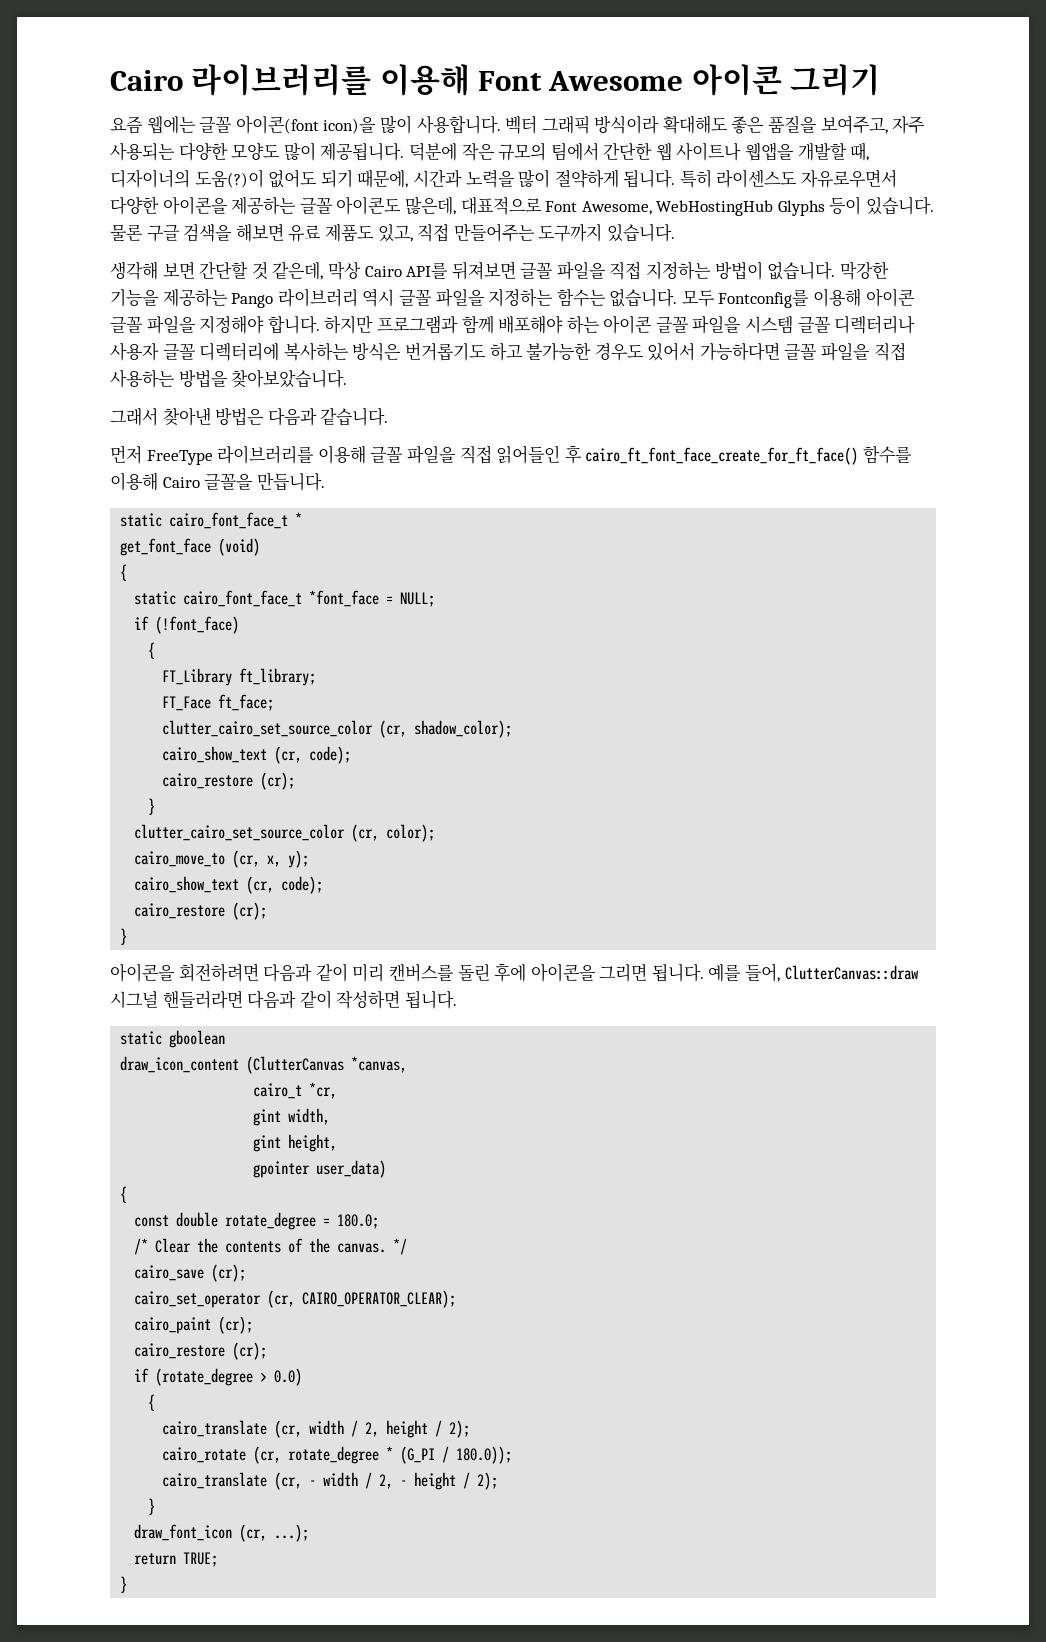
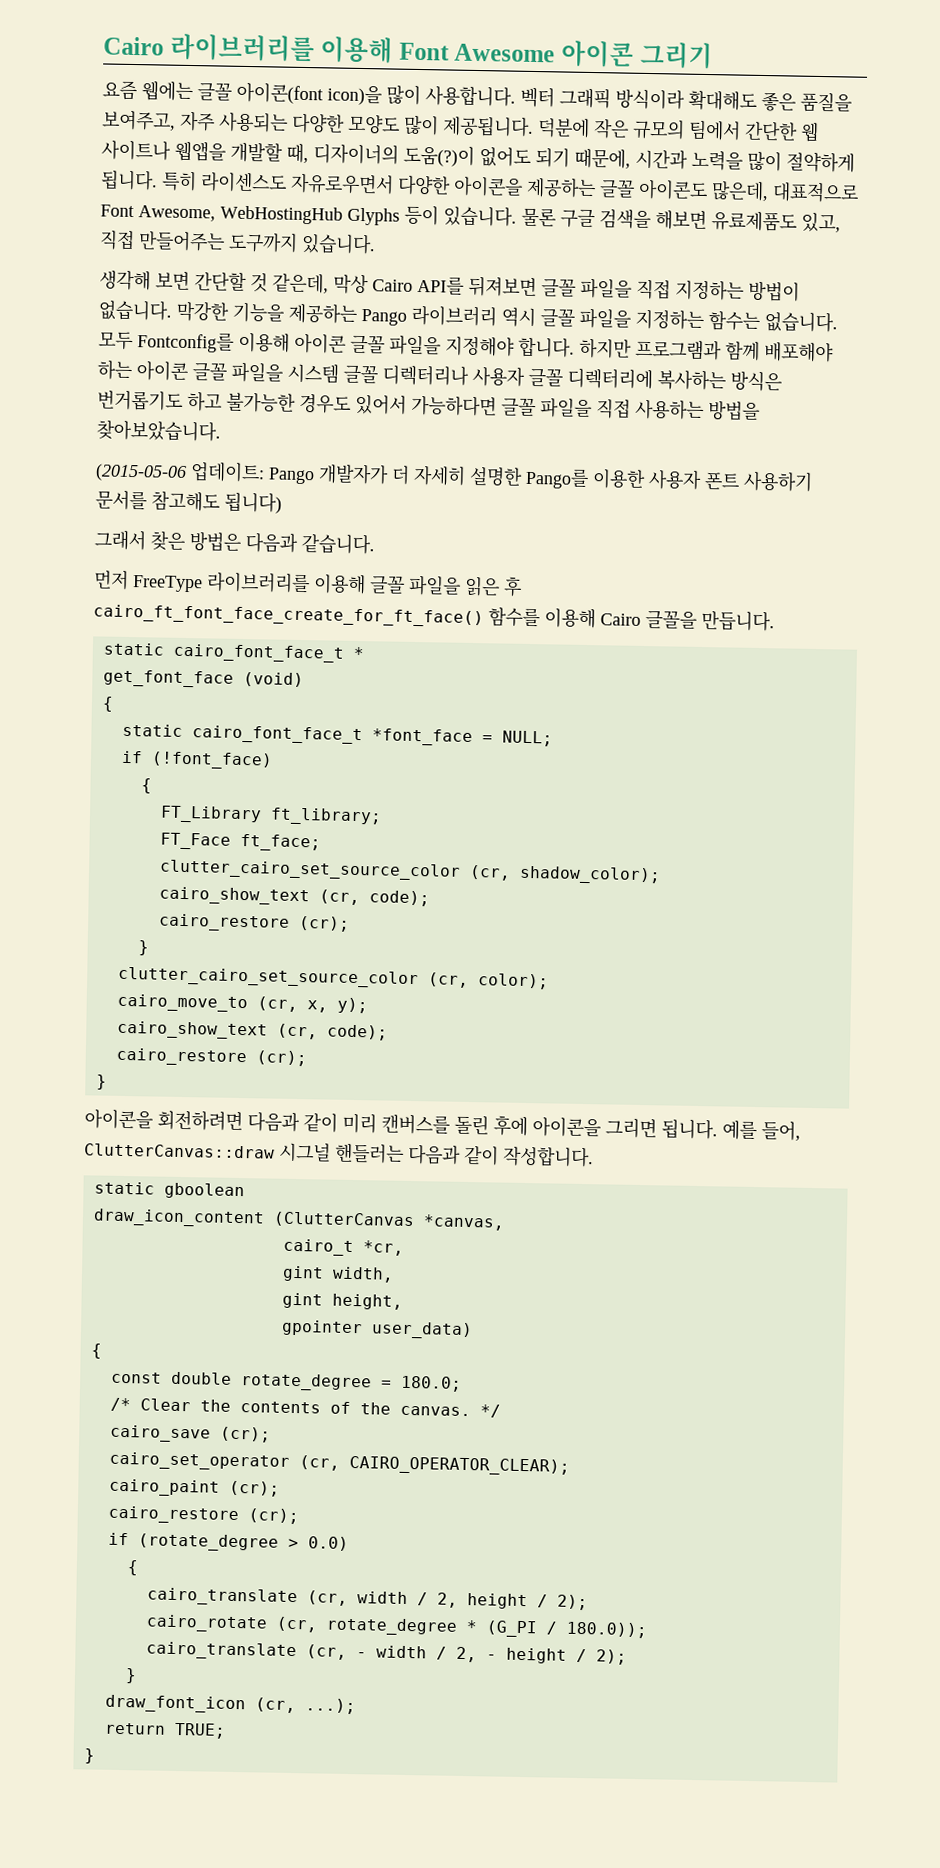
- 물론 구글 검색을 해보면 유료 제품도 있고, 직접 만들어주는 도구까지 있습니다.
+ 물론 구글 검색을 해보면 유료제품도 있고, 직접 만들어주는 도구까지 있습니다.
+ (2015-05-06 업데이트: Pango 개발자가 더 자세히 설명한 Pango를 이용한 사용자 폰트 사용하기 문서를 참고해도 됩니다)
- 그래서 찾아낸 방법은 다음과 같습니다.
+ 그래서 찾은 방법은 다음과 같습니다.
- 먼저 FreeType 라이브러리를 이용해 글꼴 파일을 직접 읽어들인 후 cairo_ft_font_face_create_for_ft_face() 함수를 이용해 Cairo 글꼴을 만듭니다.
+ 먼저 FreeType 라이브러리를 이용해 글꼴 파일을 읽은 후 cairo_ft_font_face_create_for_ft_face() 함수를 이용해 Cairo 글꼴을 만듭니다.
- 예를 들어, ClutterCanvas::draw 시그널 핸들러라면 다음과 같이 작성하면 됩니다.
+ 예를 들어, ClutterCanvas::draw 시그널 핸들러는 다음과 같이 작성합니다.

